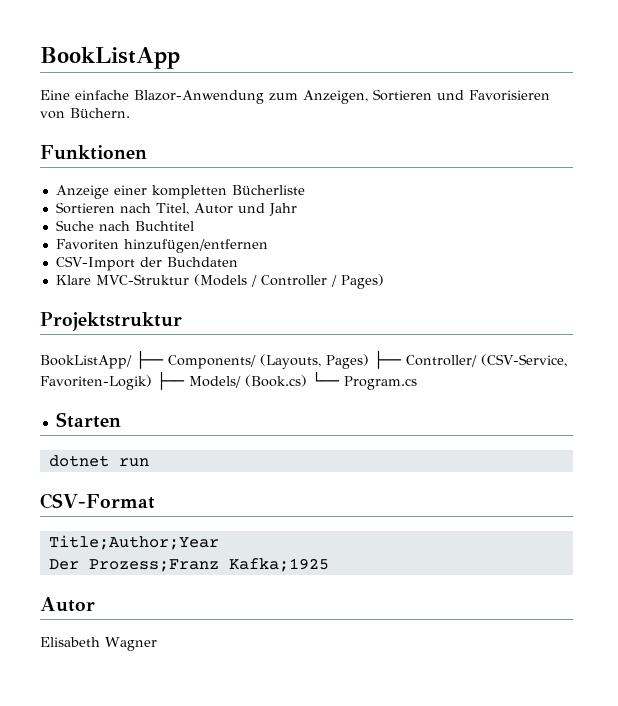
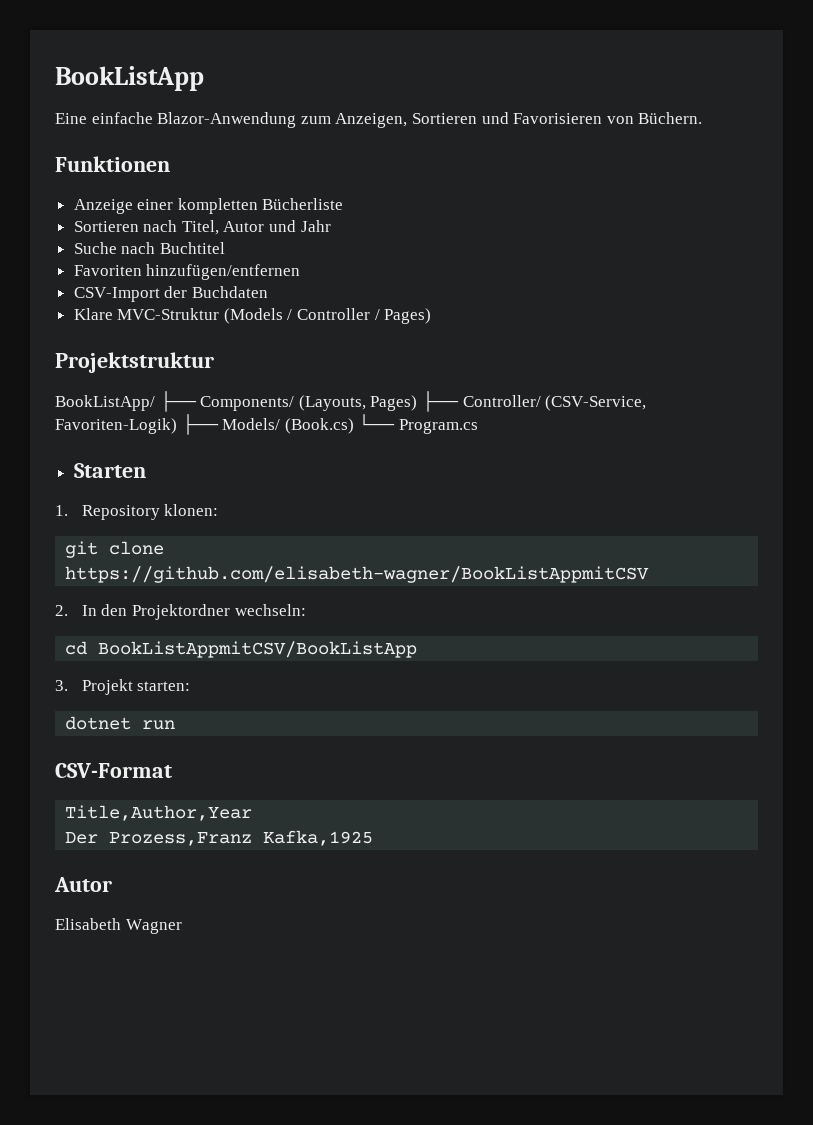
+ 1. Repository klonen:
+ git clone https://github.com/elisabeth-wagner/BookListAppmitCSV
+ 2. In den Projektordner wechseln:
+ cd BookListAppmitCSV/BookListApp
+ 3. Projekt starten:
- Title;Author;Year
+ Title,Author,Year
- Der Prozess;Franz Kafka;1925
+ Der Prozess,Franz Kafka,1925

